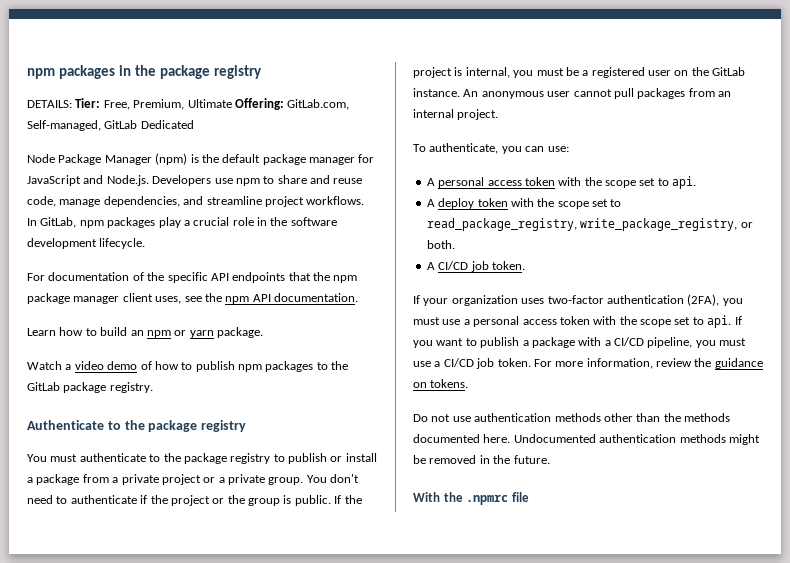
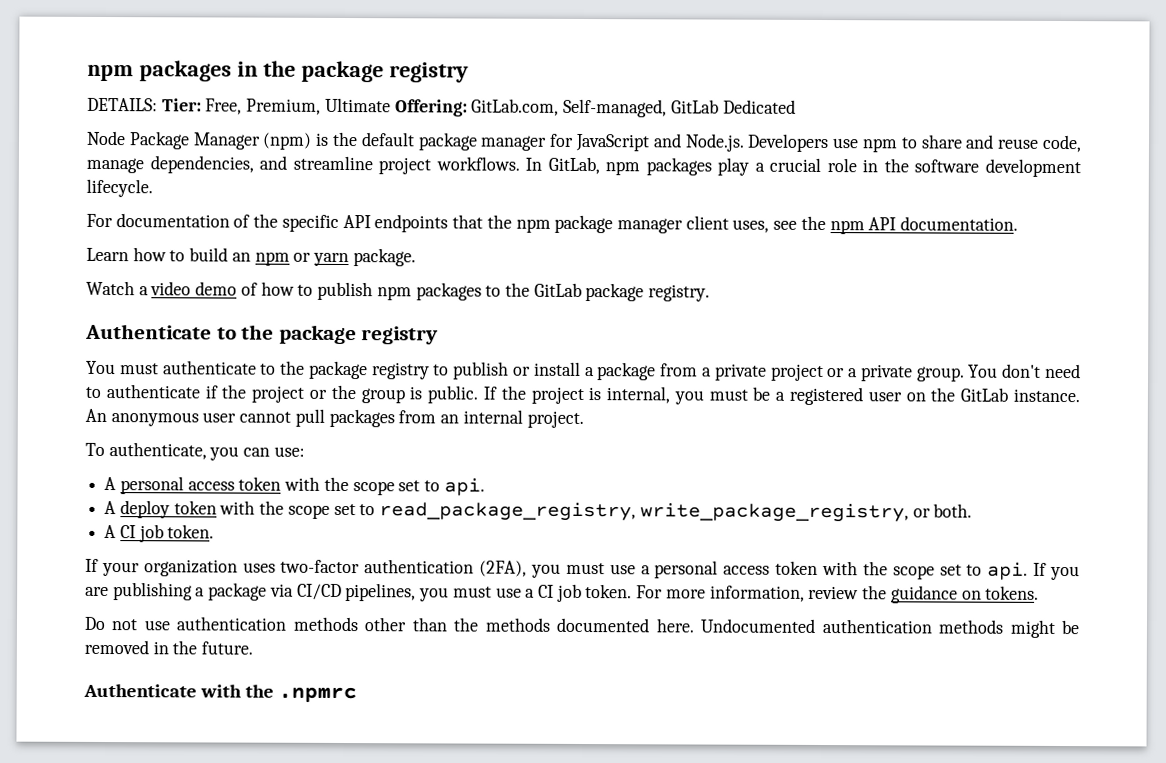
- A CI/CD job token.
+ A CI job token.
- If you want to publish a package with a CI/CD pipeline, you must use a CI/CD job token.
+ If you are publishing a package via CI/CD pipelines, you must use a CI job token.
- With the .npmrc file
+ Authenticate with the .npmrc

